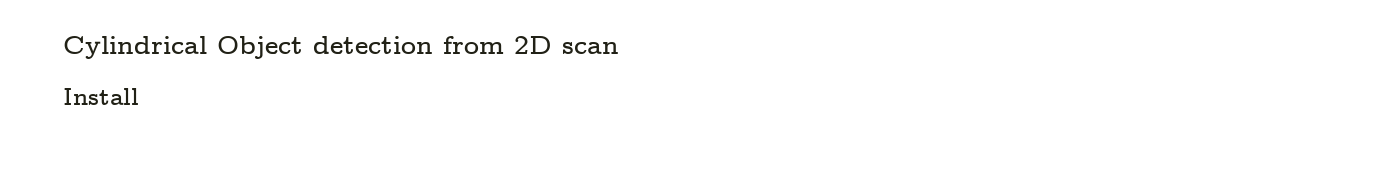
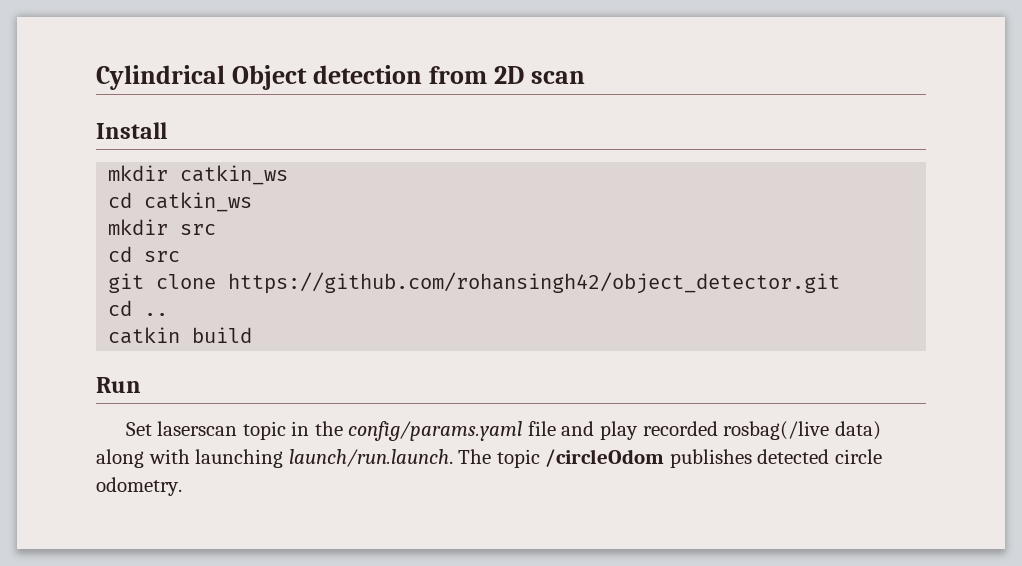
+ mkdir catkin_ws
+ cd catkin_ws
+ mkdir src
+ cd src
+ git clone https://github.com/rohansingh42/object_detector.git
+ cd ..
+ catkin build
+ Run
+ Set laserscan topic in the config/params.yaml file and play recorded rosbag(/live data) along with launching launch/run.launch. The topic /circleOdom publishes detected circle odometry.

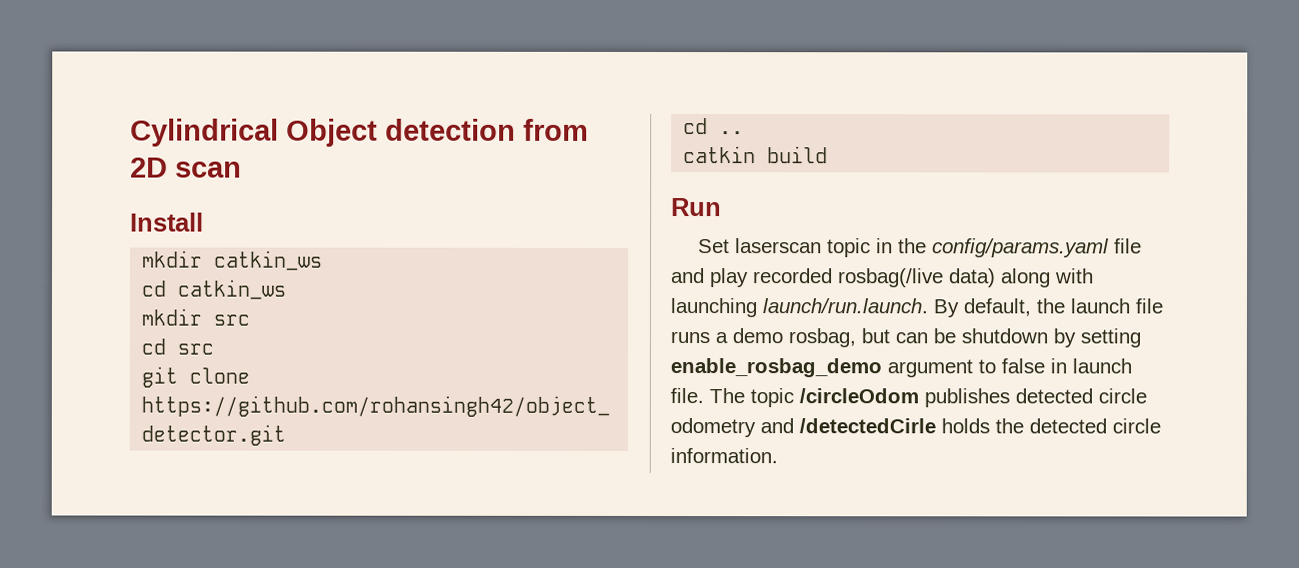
- Set laserscan topic in the config/params.yaml file and play recorded rosbag(/live data) along with launching launch/run.launch. The topic /circleOdom publishes detected circle odometry.
+ Set laserscan topic in the config/params.yaml file and play recorded rosbag(/live data) along with launching launch/run.launch. By default, the launch file runs a demo rosbag, but can be shutdown by setting enable_rosbag_demo argument to false in launch file. The topic /circleOdom publishes detected circle odometry and /detectedCirle holds the detected circle information.

